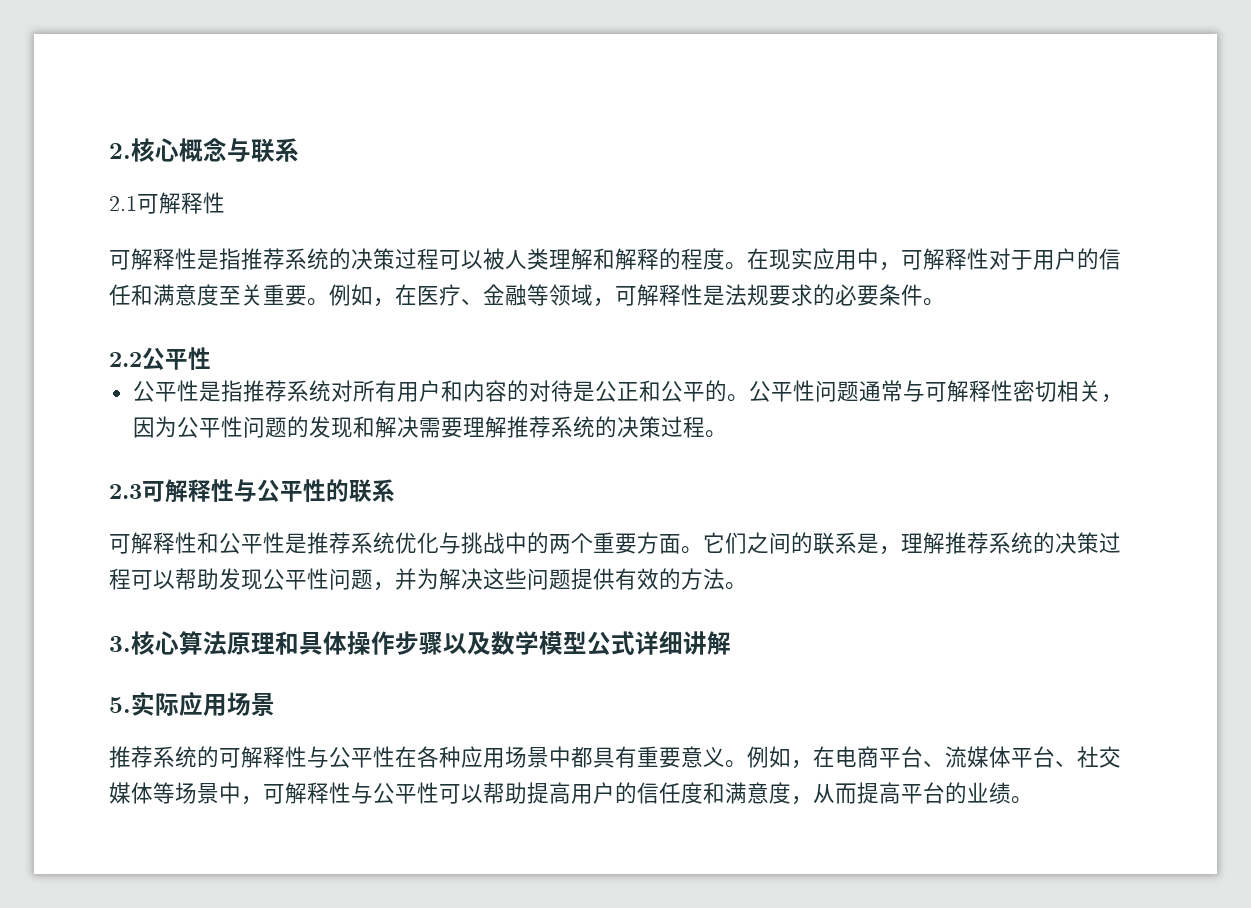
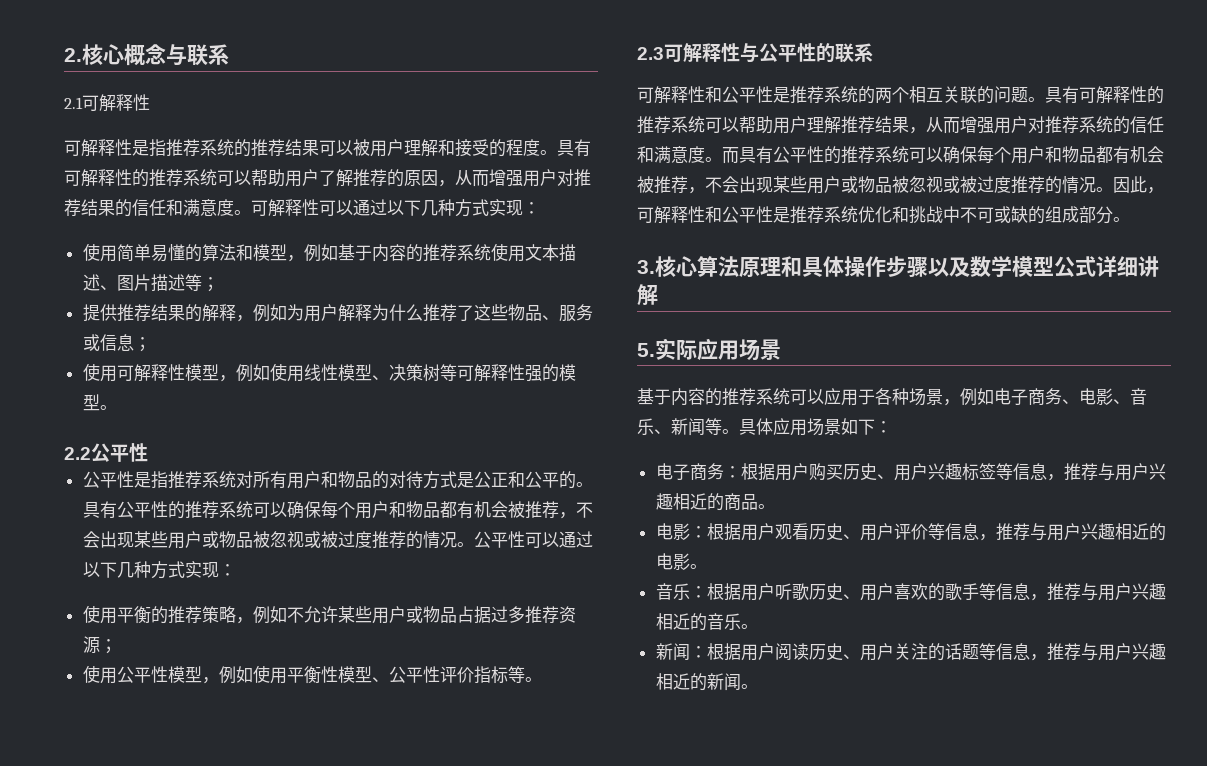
- 可解释性是指推荐系统的决策过程可以被人类理解和解释的程度。在现实应用中，可解释性对于用户的信任和满意度至关重要。例如，在医疗、金融等领域，可解释性是法规要求的必要条件。
+ 可解释性是指推荐系统的推荐结果可以被用户理解和接受的程度。具有可解释性的推荐系统可以帮助用户了解推荐的原因，从而增强用户对推荐结果的信任和满意度。可解释性可以通过以下几种方式实现：
+ 使用简单易懂的算法和模型，例如基于内容的推荐系统使用文本描述、图片描述等；
+ 提供推荐结果的解释，例如为用户解释为什么推荐了这些物品、服务或信息；
+ 使用可解释性模型，例如使用线性模型、决策树等可解释性强的模型。
- 公平性是指推荐系统对所有用户和内容的对待是公正和公平的。
+ 公平性是指推荐系统对所有用户和物品的对待方式是公正和公平的。
- 公平性问题通常与可解释性密切相关，因为公平性问题的发现和解决需要理解推荐系统的决策过程。
+ 具有公平性的推荐系统可以确保每个用户和物品都有机会被推荐，不会出现某些用户或物品被忽视或被过度推荐的情况。公平性可以通过以下几种方式实现：
+ 使用平衡的推荐策略，例如不允许某些用户或物品占据过多推荐资源；
+ 使用公平性模型，例如使用平衡性模型、公平性评价指标等。
- 可解释性和公平性是推荐系统优化与挑战中的两个重要方面。它们之间的联系是，理解推荐系统的决策过程可以帮助发现公平性问题，并为解决这些问题提供有效的方法。
+ 可解释性和公平性是推荐系统的两个相互关联的问题。具有可解释性的推荐系统可以帮助用户理解推荐结果，从而增强用户对推荐系统的信任和满意度。而具有公平性的推荐系统可以确保每个用户和物品都有机会被推荐，不会出现某些用户或物品被忽视或被过度推荐的情况。因此，可解释性和公平性是推荐系统优化和挑战中不可或缺的组成部分。
- 推荐系统的可解释性与公平性在各种应用场景中都具有重要意义。例如，在电商平台、流媒体平台、社交媒体等场景中，可解释性与公平性可以帮助提高用户的信任度和满意度，从而提高平台的业绩。
+ 基于内容的推荐系统可以应用于各种场景，例如电子商务、电影、音乐、新闻等。具体应用场景如下：
+ 电子商务：根据用户购买历史、用户兴趣标签等信息，推荐与用户兴趣相近的商品。
+ 电影：根据用户观看历史、用户评价等信息，推荐与用户兴趣相近的电影。
+ 音乐：根据用户听歌历史、用户喜欢的歌手等信息，推荐与用户兴趣相近的音乐。
+ 新闻：根据用户阅读历史、用户关注的话题等信息，推荐与用户兴趣相近的新闻。

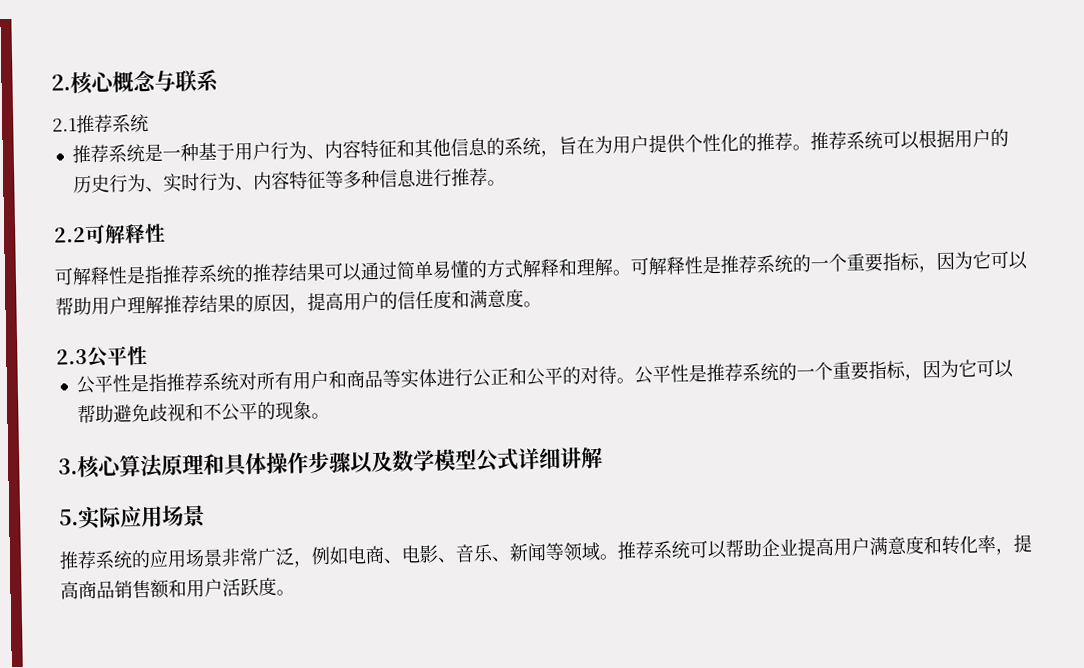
- 2.1可解释性
+ 2.1推荐系统
+ 推荐系统是一种基于用户行为、内容特征和其他信息的系统，旨在为用户提供个性化的推荐。推荐系统可以根据用户的历史行为、实时行为、内容特征等多种信息进行推荐。
+ 2.2可解释性
- 可解释性是指推荐系统的推荐结果可以被用户理解和接受的程度。具有可解释性的推荐系统可以帮助用户了解推荐的原因，从而增强用户对推荐结果的信任和满意度。可解释性可以通过以下几种方式实现：
- 使用简单易懂的算法和模型，例如基于内容的推荐系统使用文本描述、图片描述等；
- 提供推荐结果的解释，例如为用户解释为什么推荐了这些物品、服务或信息；
- 使用可解释性模型，例如使用线性模型、决策树等可解释性强的模型。
- 2.2公平性
+ 可解释性是指推荐系统的推荐结果可以通过简单易懂的方式解释和理解。可解释性是推荐系统的一个重要指标，因为它可以帮助用户理解推荐结果的原因，提高用户的信任度和满意度。
+ 2.3公平性
- 公平性是指推荐系统对所有用户和物品的对待方式是公正和公平的。具有公平性的推荐系统可以确保每个用户和物品都有机会被推荐，不会出现某些用户或物品被忽视或被过度推荐的情况。公平性可以通过以下几种方式实现：
- 使用平衡的推荐策略，例如不允许某些用户或物品占据过多推荐资源；
- 使用公平性模型，例如使用平衡性模型、公平性评价指标等。
- 2.3可解释性与公平性的联系
- 可解释性和公平性是推荐系统的两个相互关联的问题。具有可解释性的推荐系统可以帮助用户理解推荐结果，从而增强用户对推荐系统的信任和满意度。而具有公平性的推荐系统可以确保每个用户和物品都有机会被推荐，不会出现某些用户或物品被忽视或被过度推荐的情况。因此，可解释性和公平性是推荐系统优化和挑战中不可或缺的组成部分。
+ 公平性是指推荐系统对所有用户和商品等实体进行公正和公平的对待。公平性是推荐系统的一个重要指标，因为它可以帮助避免歧视和不公平的现象。
- 基于内容的推荐系统可以应用于各种场景，例如电子商务、电影、音乐、新闻等。具体应用场景如下：
- 电子商务：根据用户购买历史、用户兴趣标签等信息，推荐与用户兴趣相近的商品。
- 电影：根据用户观看历史、用户评价等信息，推荐与用户兴趣相近的电影。
- 音乐：根据用户听歌历史、用户喜欢的歌手等信息，推荐与用户兴趣相近的音乐。
- 新闻：根据用户阅读历史、用户关注的话题等信息，推荐与用户兴趣相近的新闻。
+ 推荐系统的应用场景非常广泛，例如电商、电影、音乐、新闻等领域。推荐系统可以帮助企业提高用户满意度和转化率，提高商品销售额和用户活跃度。

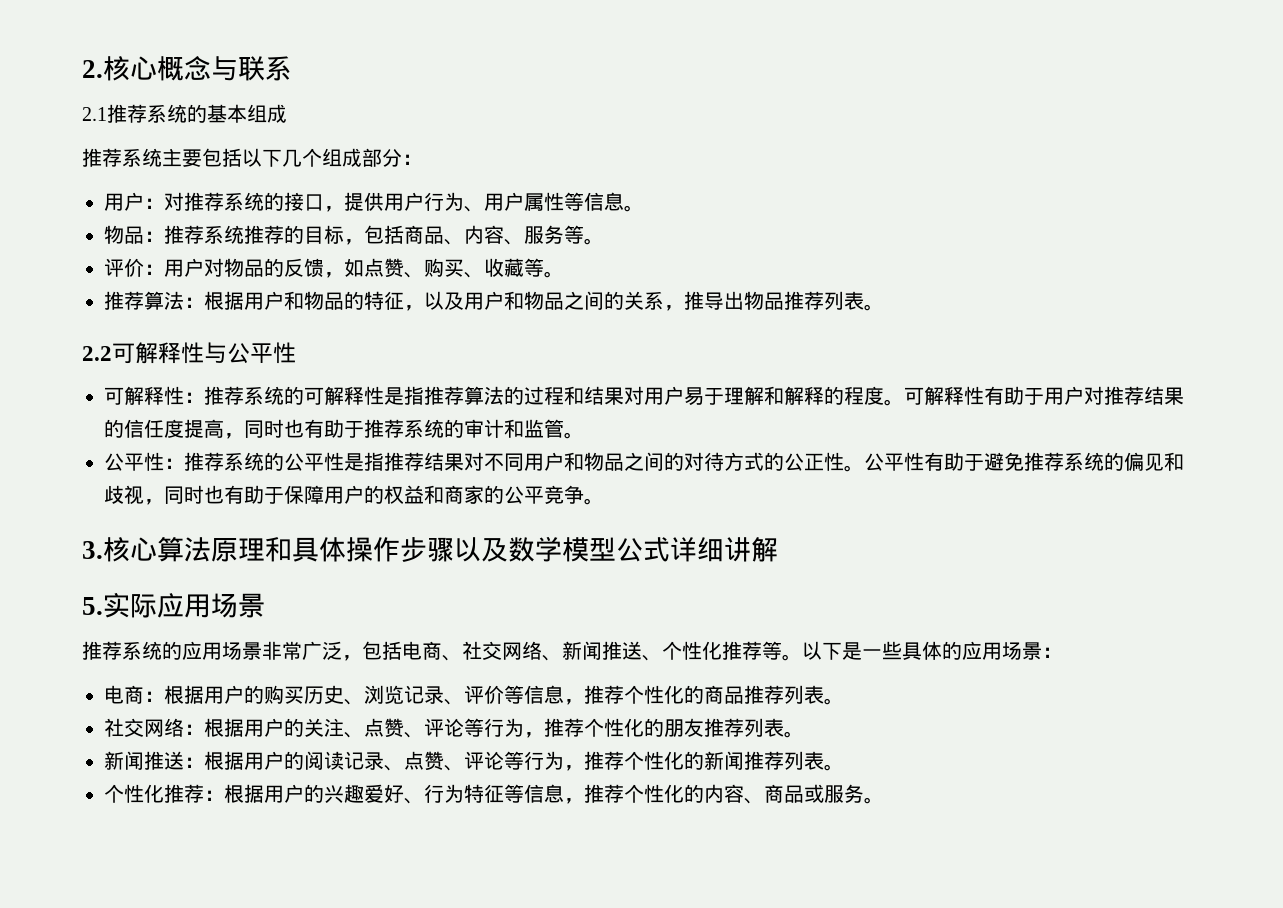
- 2.1推荐系统
- 推荐系统是一种基于用户行为、内容特征和其他信息的系统，旨在为用户提供个性化的推荐。推荐系统可以根据用户的历史行为、实时行为、内容特征等多种信息进行推荐。
+ 2.1推荐系统的基本组成
+ 推荐系统主要包括以下几个组成部分：
+ 用户：对推荐系统的接口，提供用户行为、用户属性等信息。
+ 物品：推荐系统推荐的目标，包括商品、内容、服务等。
+ 评价：用户对物品的反馈，如点赞、购买、收藏等。
+ 推荐算法：根据用户和物品的特征，以及用户和物品之间的关系，推导出物品推荐列表。
- 2.2可解释性
- 可解释性是指推荐系统的推荐结果可以通过简单易懂的方式解释和理解。可解释性是推荐系统的一个重要指标，因为它可以帮助用户理解推荐结果的原因，提高用户的信任度和满意度。
- 2.3公平性
- 公平性是指推荐系统对所有用户和商品等实体进行公正和公平的对待。公平性是推荐系统的一个重要指标，因为它可以帮助避免歧视和不公平的现象。
+ 2.2可解释性与公平性
+ 可解释性：推荐系统的可解释性是指推荐算法的过程和结果对用户易于理解和解释的程度。可解释性有助于用户对推荐结果的信任度提高，同时也有助于推荐系统的审计和监管。
+ 公平性：推荐系统的公平性是指推荐结果对不同用户和物品之间的对待方式的公正性。公平性有助于避免推荐系统的偏见和歧视，同时也有助于保障用户的权益和商家的公平竞争。
- 推荐系统的应用场景非常广泛，例如电商、电影、音乐、新闻等领域。推荐系统可以帮助企业提高用户满意度和转化率，提高商品销售额和用户活跃度。
+ 推荐系统的应用场景非常广泛，包括电商、社交网络、新闻推送、个性化推荐等。以下是一些具体的应用场景：
+ 电商：根据用户的购买历史、浏览记录、评价等信息，推荐个性化的商品推荐列表。
+ 社交网络：根据用户的关注、点赞、评论等行为，推荐个性化的朋友推荐列表。
+ 新闻推送：根据用户的阅读记录、点赞、评论等行为，推荐个性化的新闻推荐列表。
+ 个性化推荐：根据用户的兴趣爱好、行为特征等信息，推荐个性化的内容、商品或服务。

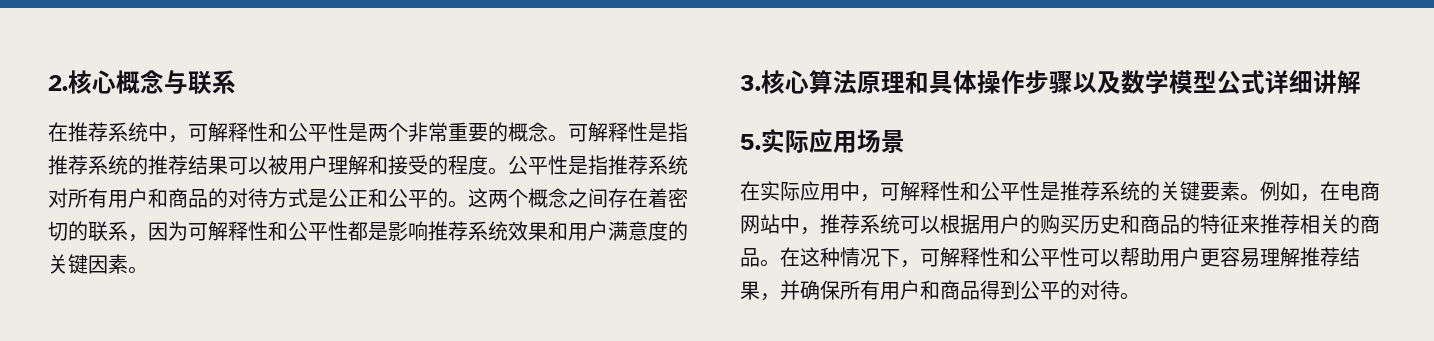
- 2.1推荐系统的基本组成
- 推荐系统主要包括以下几个组成部分：
- 用户：对推荐系统的接口，提供用户行为、用户属性等信息。
- 物品：推荐系统推荐的目标，包括商品、内容、服务等。
- 评价：用户对物品的反馈，如点赞、购买、收藏等。
- 推荐算法：根据用户和物品的特征，以及用户和物品之间的关系，推导出物品推荐列表。
- 2.2可解释性与公平性
- 可解释性：推荐系统的可解释性是指推荐算法的过程和结果对用户易于理解和解释的程度。可解释性有助于用户对推荐结果的信任度提高，同时也有助于推荐系统的审计和监管。
- 公平性：推荐系统的公平性是指推荐结果对不同用户和物品之间的对待方式的公正性。公平性有助于避免推荐系统的偏见和歧视，同时也有助于保障用户的权益和商家的公平竞争。
+ 在推荐系统中，可解释性和公平性是两个非常重要的概念。可解释性是指推荐系统的推荐结果可以被用户理解和接受的程度。公平性是指推荐系统对所有用户和商品的对待方式是公正和公平的。这两个概念之间存在着密切的联系，因为可解释性和公平性都是影响推荐系统效果和用户满意度的关键因素。
- 推荐系统的应用场景非常广泛，包括电商、社交网络、新闻推送、个性化推荐等。以下是一些具体的应用场景：
- 电商：根据用户的购买历史、浏览记录、评价等信息，推荐个性化的商品推荐列表。
- 社交网络：根据用户的关注、点赞、评论等行为，推荐个性化的朋友推荐列表。
- 新闻推送：根据用户的阅读记录、点赞、评论等行为，推荐个性化的新闻推荐列表。
- 个性化推荐：根据用户的兴趣爱好、行为特征等信息，推荐个性化的内容、商品或服务。
+ 在实际应用中，可解释性和公平性是推荐系统的关键要素。例如，在电商网站中，推荐系统可以根据用户的购买历史和商品的特征来推荐相关的商品。在这种情况下，可解释性和公平性可以帮助用户更容易理解推荐结果，并确保所有用户和商品得到公平的对待。

